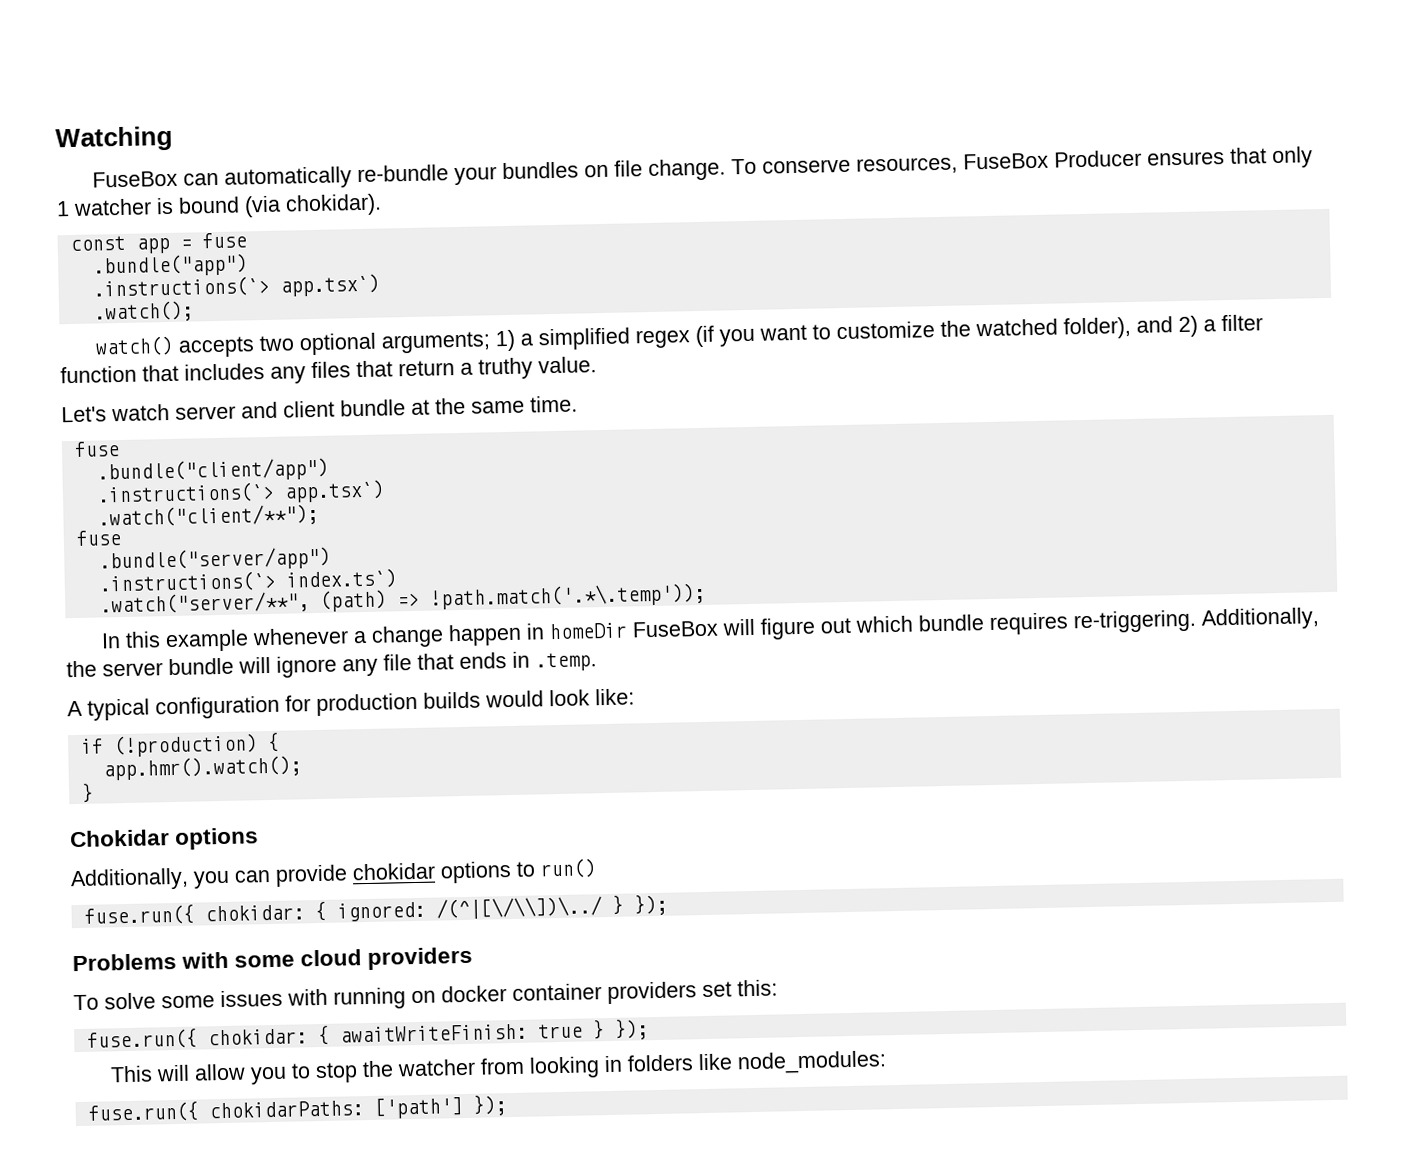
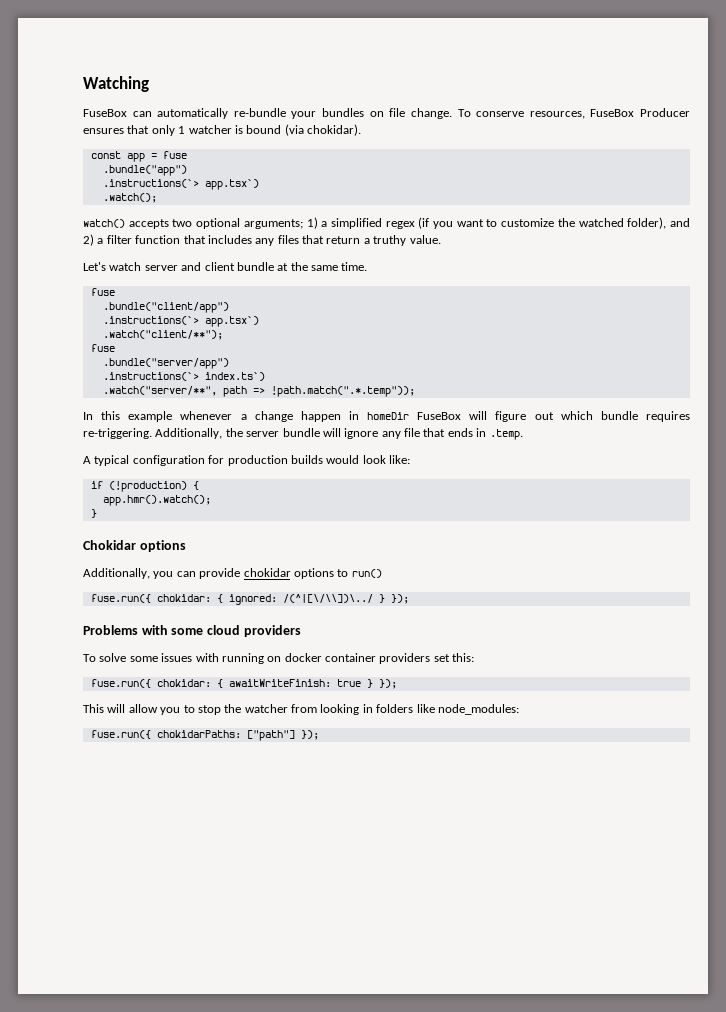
- .watch("server/**", (path) => !path.match('.*\.temp'));
+ .watch("server/**", path => !path.match(".*.temp"));
- fuse.run({ chokidarPaths: ['path'] });
+ fuse.run({ chokidarPaths: ["path"] });

